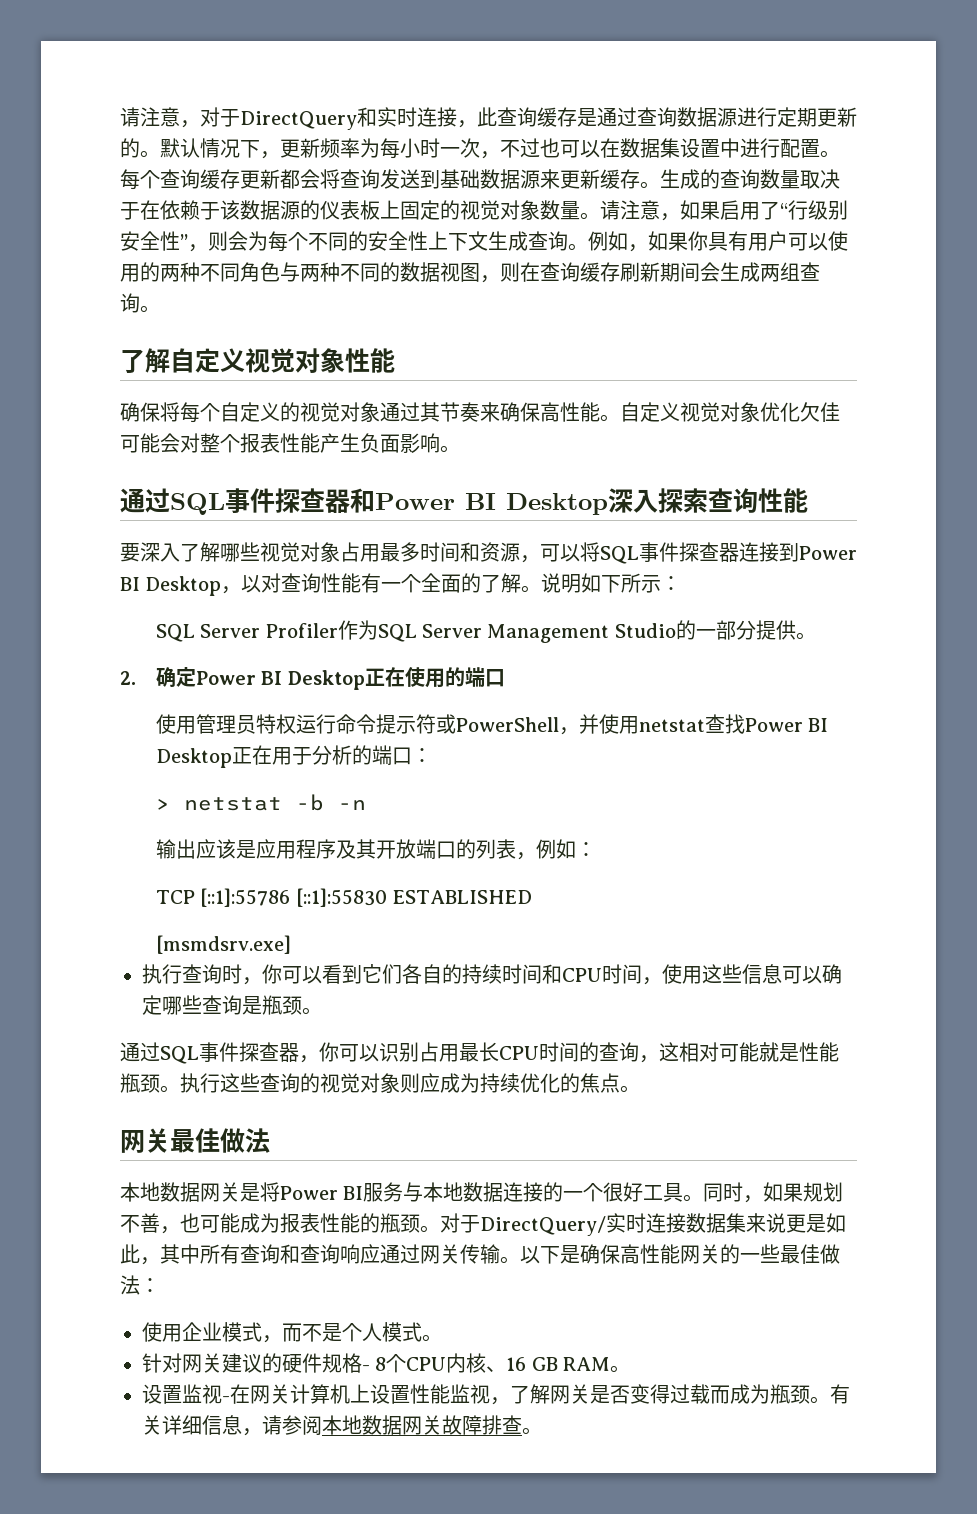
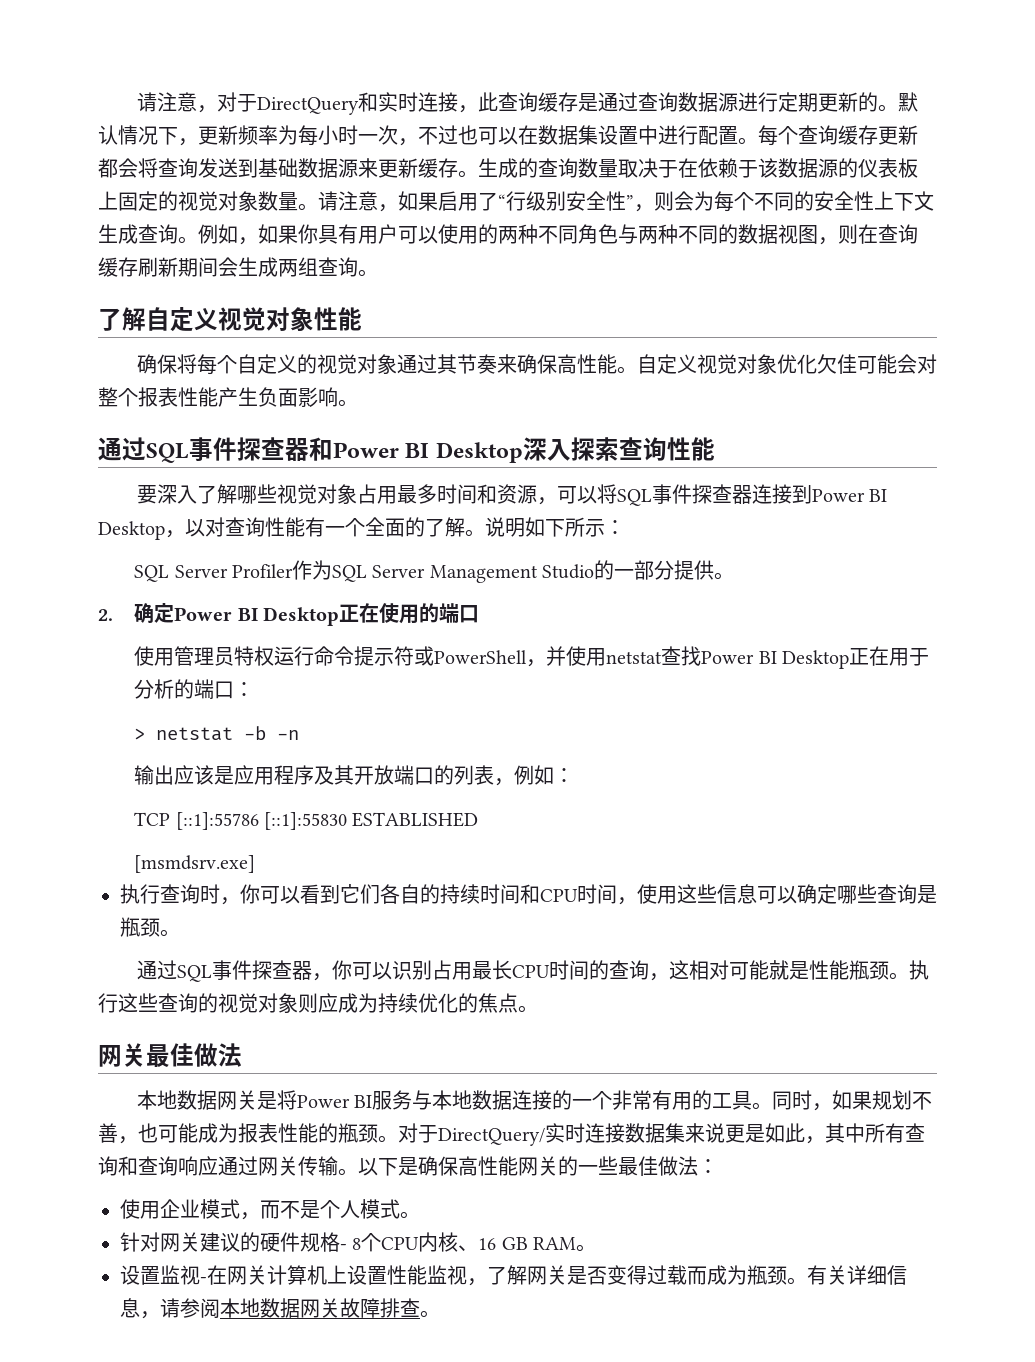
- 本地数据网关是将Power BI服务与本地数据连接的一个很好工具。
+ 本地数据网关是将Power BI服务与本地数据连接的一个非常有用的工具。

